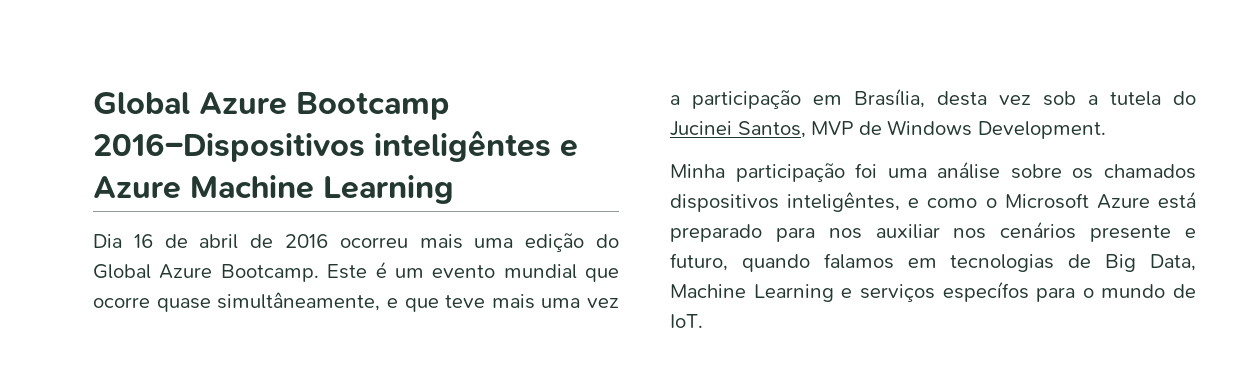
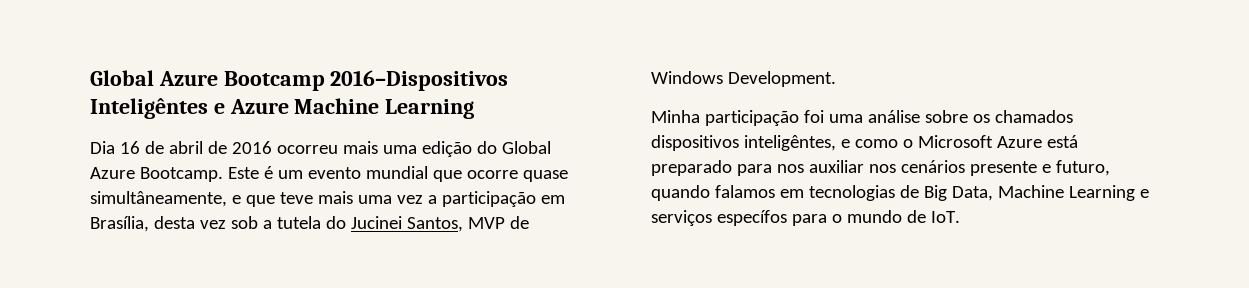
- Global Azure Bootcamp 2016–Dispositivos inteligêntes e Azure Machine Learning
+ Global Azure Bootcamp 2016–Dispositivos Inteligêntes e Azure Machine Learning

